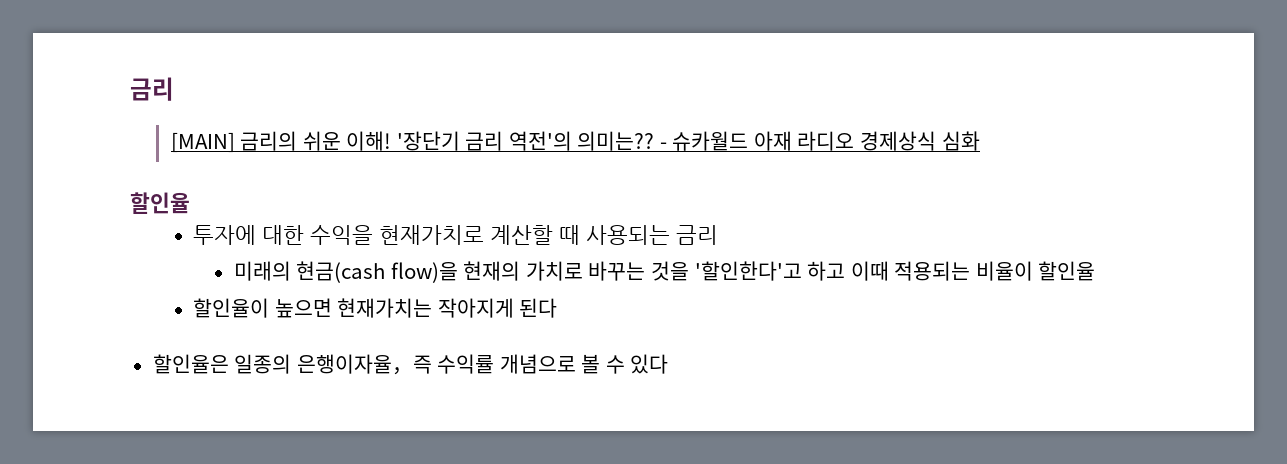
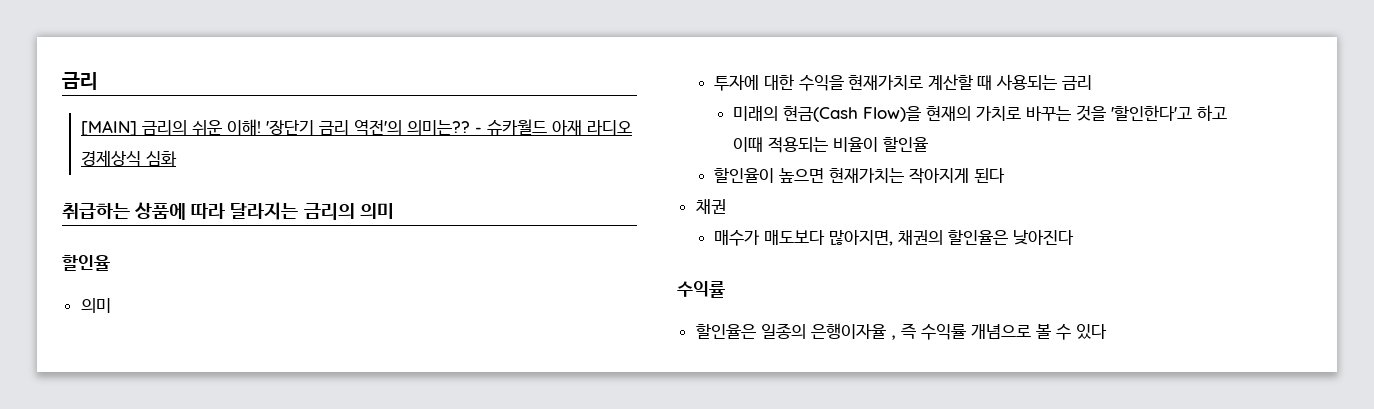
  - 슈카월드 아재 라디오 경제상식 심화
+ 취급하는 상품에 따라 달라지는 금리의 의미
  할인율
+ 의미
- 미래의 현금(cash flow)을 현재의 가치로 바꾸는 것을 '할인한다'고 하고 이때 적용되는 비율이 할인율
+ 미래의 현금(Cash Flow)을 현재의 가치로 바꾸는 것을 '할인한다'고 하고 이때 적용되는 비율이 할인율
+ 채권
+ 매수가 매도보다 많아지면, 채권의 할인율은 낮아진다
+ 수익률

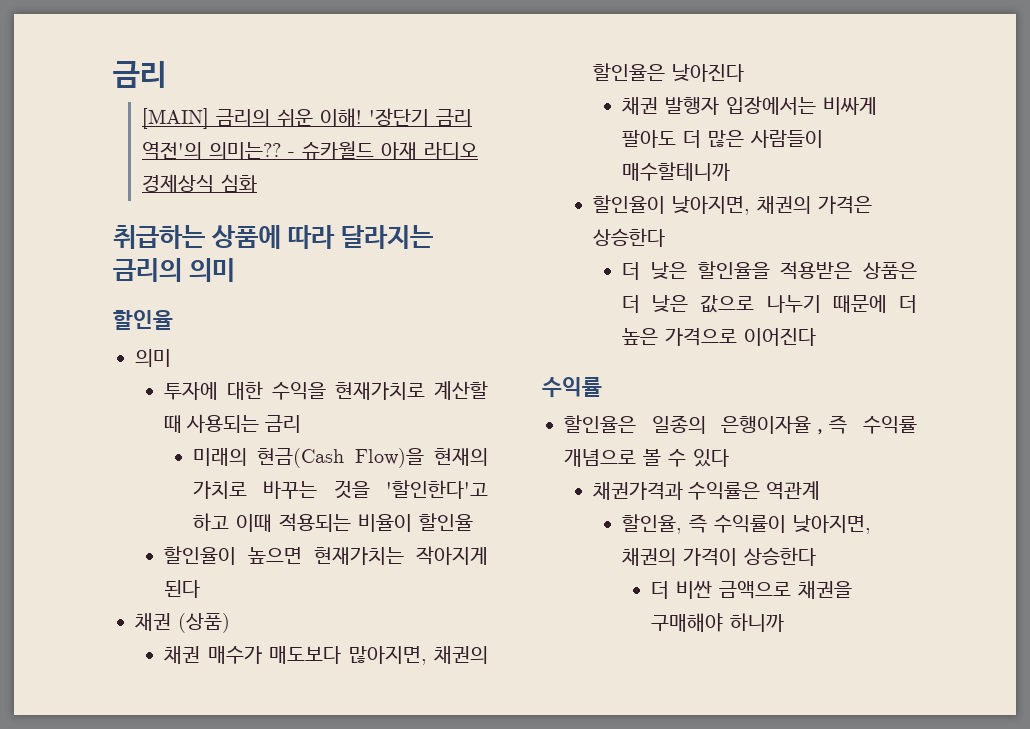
- 채권
- 매수가 매도보다 많아지면, 채권의 할인율은 낮아진다
+ 채권 (상품)
+ 채권 매수가 매도보다 많아지면, 채권의 할인율은 낮아진다
+ 채권 발행자 입장에서는 비싸게 팔아도 더 많은 사람들이 매수할테니까
+ 할인율이 낮아지면, 채권의 가격은 상승한다
+ 더 낮은 할인율을 적용받은 상품은 더 낮은 값으로 나누기 때문에 더 높은 가격으로 이어진다
+ 채권가격과 수익률은 역관계
+ 할인율, 즉 수익률이 낮아지면, 채권의 가격이 상승한다
+ 더 비싼 금액으로 채권을 구매해야 하니까

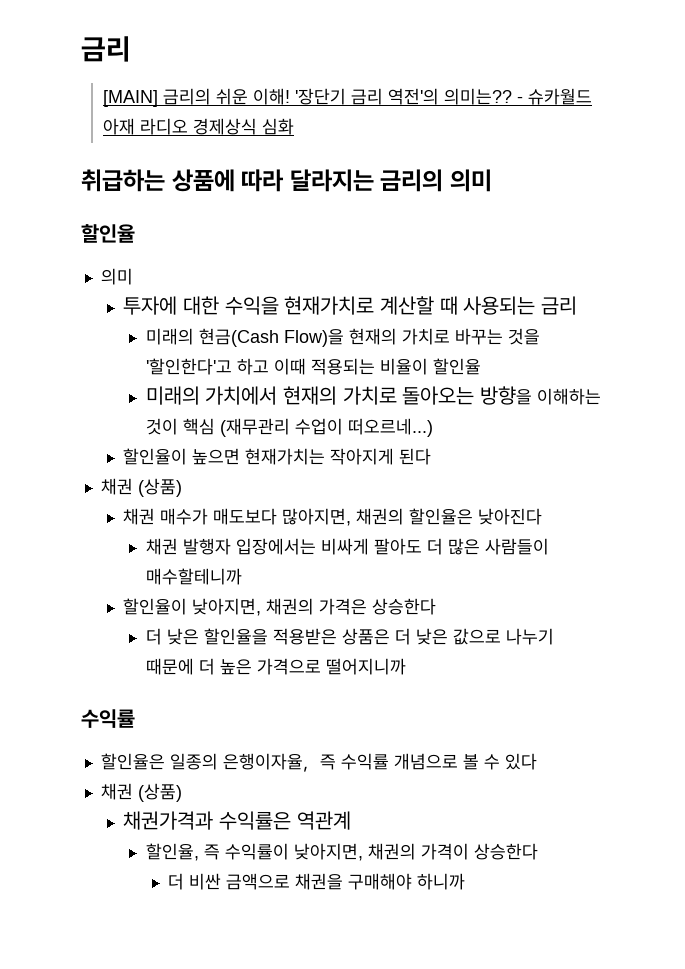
+ 미래의 가치에서 현재의 가치로 돌아오는 방향을 이해하는 것이 핵심 (재무관리 수업이 떠오르네...)
- 더 낮은 할인율을 적용받은 상품은 더 낮은 값으로 나누기 때문에 더 높은 가격으로 이어진다
+ 더 낮은 할인율을 적용받은 상품은 더 낮은 값으로 나누기 때문에 더 높은 가격으로 떨어지니까
  할인율은 일종의 은행이자율，즉 수익률 개념으로 볼 수 있다
+ 채권 (상품)

